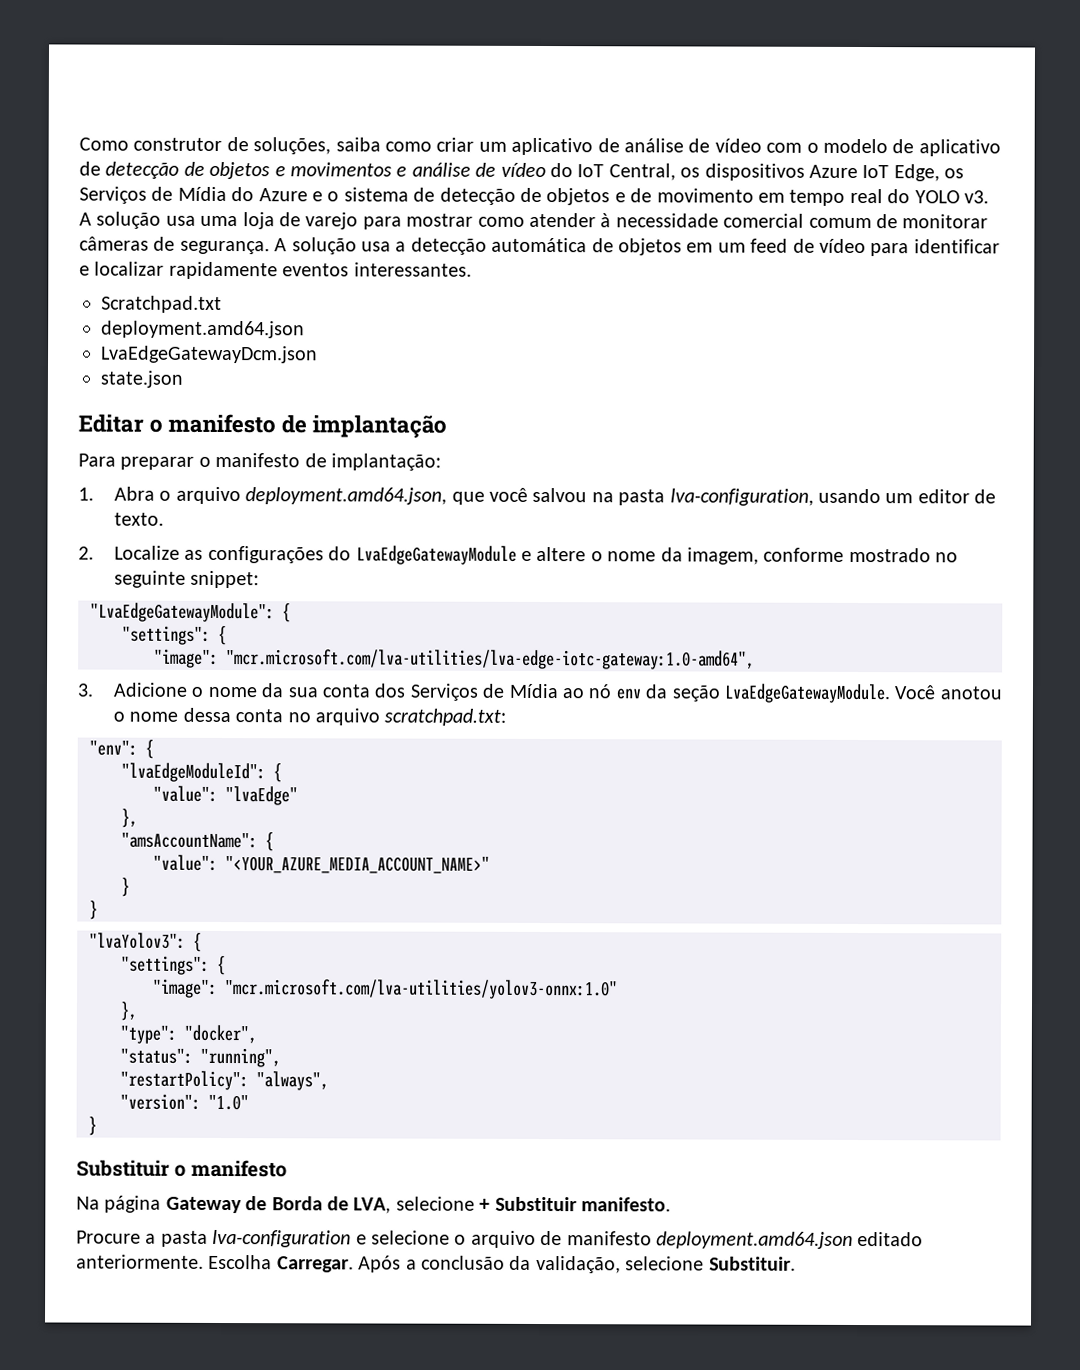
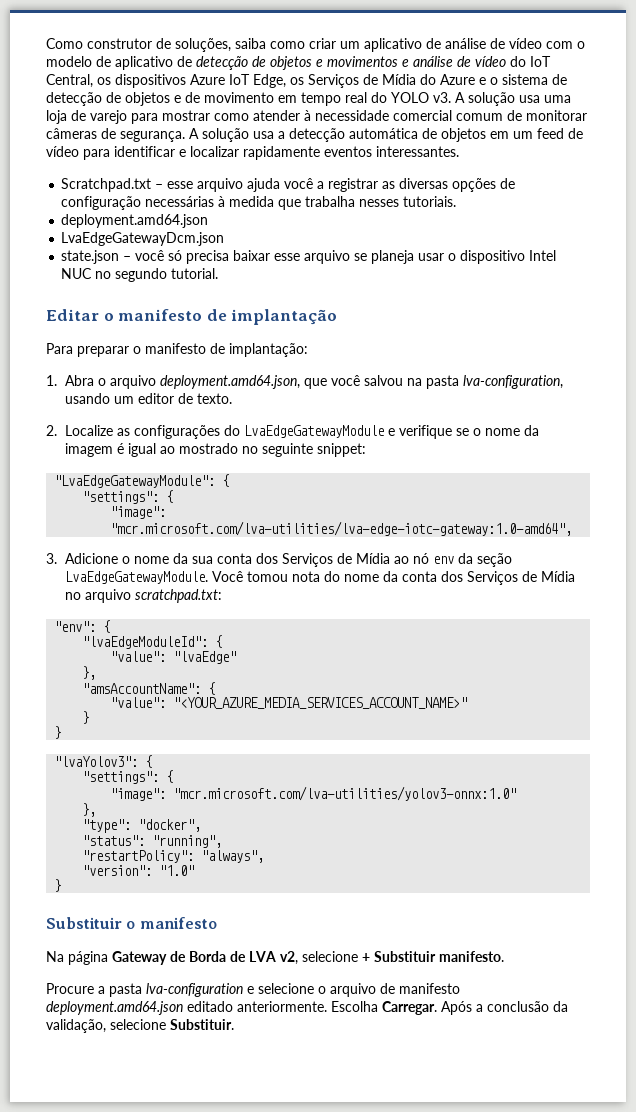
- Scratchpad.txt
+ Scratchpad.txt – esse arquivo ajuda você a registrar as diversas opções de configuração necessárias à medida que trabalha nesses tutoriais.
  deployment.amd64.json
  LvaEdgeGatewayDcm.json
- state.json
+ state.json – você só precisa baixar esse arquivo se planeja usar o dispositivo Intel NUC no segundo tutorial.
- 2. Localize as configurações do LvaEdgeGatewayModule e altere o nome da imagem, conforme mostrado no seguinte snippet:
+ 2. Localize as configurações do LvaEdgeGatewayModule e verifique se o nome da imagem é igual ao mostrado no seguinte snippet:
- Você anotou o nome dessa conta no arquivo scratchpad.txt:
+ Você tomou nota do nome da conta dos Serviços de Mídia no arquivo scratchpad.txt:
- "value": "<YOUR_AZURE_MEDIA_ACCOUNT_NAME>"
+ "value": "<YOUR_AZURE_MEDIA_SERVICES_ACCOUNT_NAME>"
- Na página Gateway de Borda de LVA, selecione + Substituir manifesto.
+ Na página Gateway de Borda de LVA v2, selecione + Substituir manifesto.

